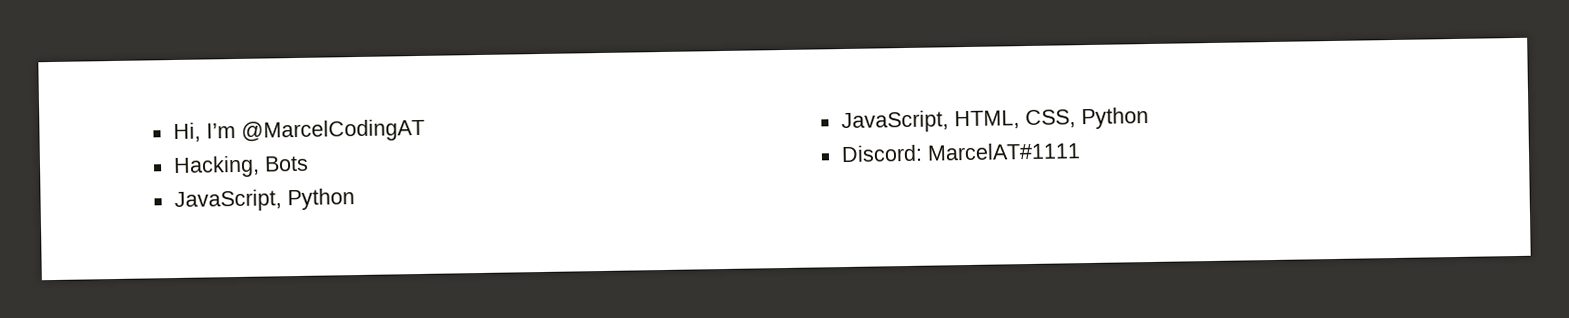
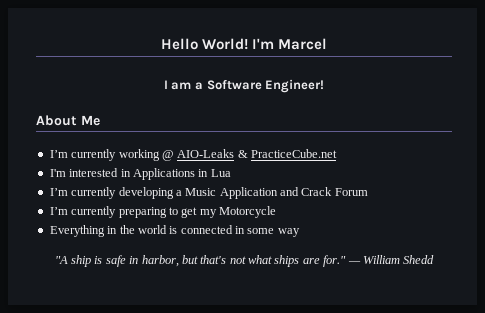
- Hi, I’m @MarcelCodingAT
- Hacking, Bots
- JavaScript, Python
- JavaScript, HTML, CSS, Python
- Discord: MarcelAT#1111
+ Hello World! I'm Marcel
+ I am a Software Engineer!
+ About Me
+ I’m currently working @ AIO-Leaks & PracticeCube.net
+ I'm interested in Applications in Lua
+ I’m currently developing a Music Application and Crack Forum
+ I’m currently preparing to get my Motorcycle
+ Everything in the world is connected in some way
+ "A ship is safe in harbor, but that's not what ships are for." — William Shedd

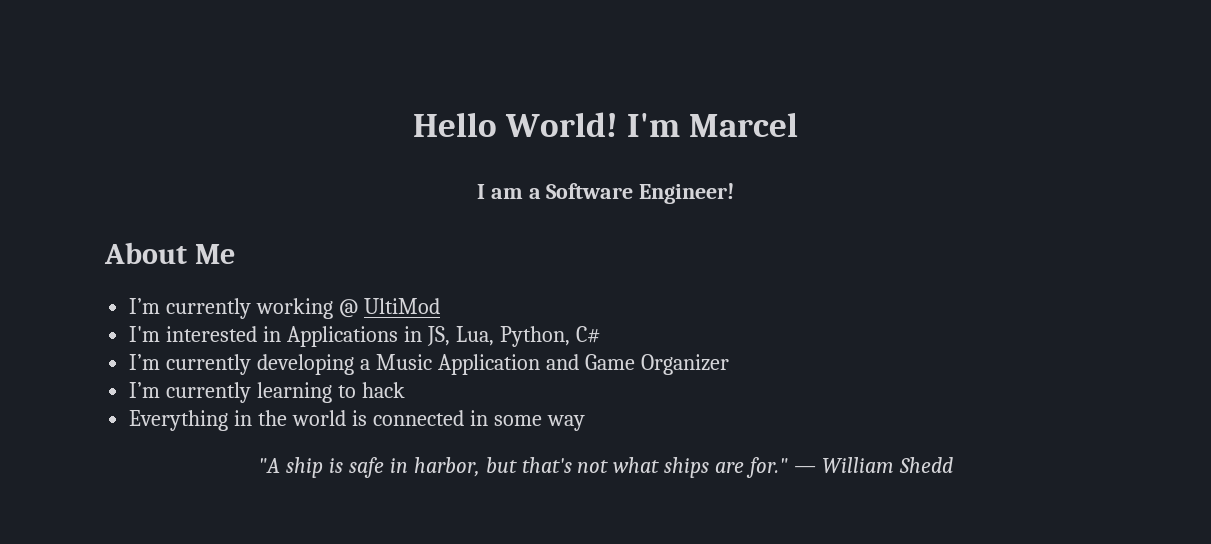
- I’m currently working @ AIO-Leaks & PracticeCube.net
+ I’m currently working @ UltiMod
- I'm interested in Applications in Lua
+ I'm interested in Applications in JS, Lua, Python, C#
- I’m currently developing a Music Application and Crack Forum
- I’m currently preparing to get my Motorcycle
+ I’m currently developing a Music Application and Game Organizer
+ I’m currently learning to hack

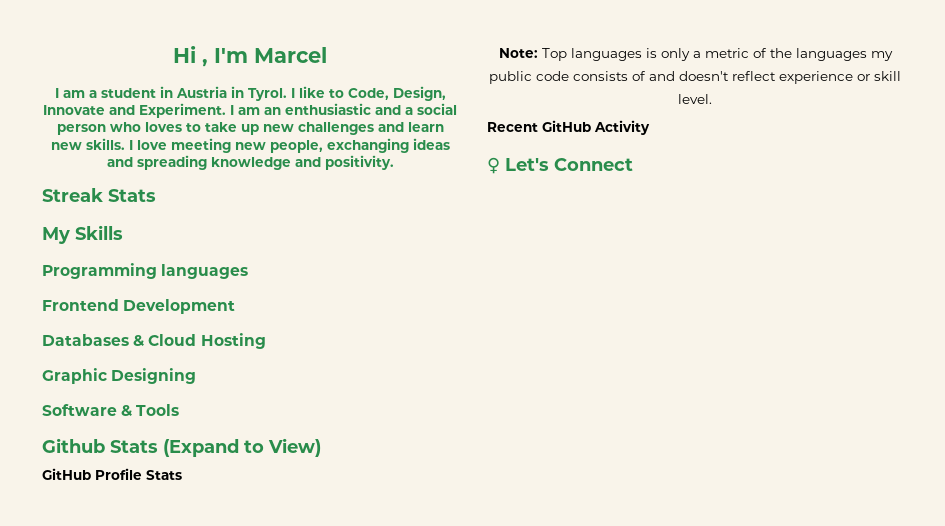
- Hello World! I'm Marcel
+ Hi , I'm Marcel
- I am a Software Engineer!
- About Me
- I’m currently working @ UltiMod
- I'm interested in Applications in JS, Lua, Python, C#
- I’m currently developing a Music Application and Game Organizer
- I’m currently learning to hack
- Everything in the world is connected in some way
- "A ship is safe in harbor, but that's not what ships are for." — William Shedd
+ I am a student in Austria in Tyrol. I like to Code, Design, Innovate and Experiment. I am an enthusiastic and a social person who loves to take up new challenges and learn new skills. I love meeting new people, exchanging ideas and spreading knowledge and positivity.
+ Streak Stats
+ My Skills
+ Programming languages
+ Frontend Development
+ Databases & Cloud Hosting
+ Graphic Designing
+ Software & Tools
+ Github Stats (Expand to View)
+ GitHub Profile Stats
+ Note: Top languages is only a metric of the languages my public code consists of and doesn't reflect experience or skill level.
+ Recent GitHub Activity
+ ♀ Let's Connect

